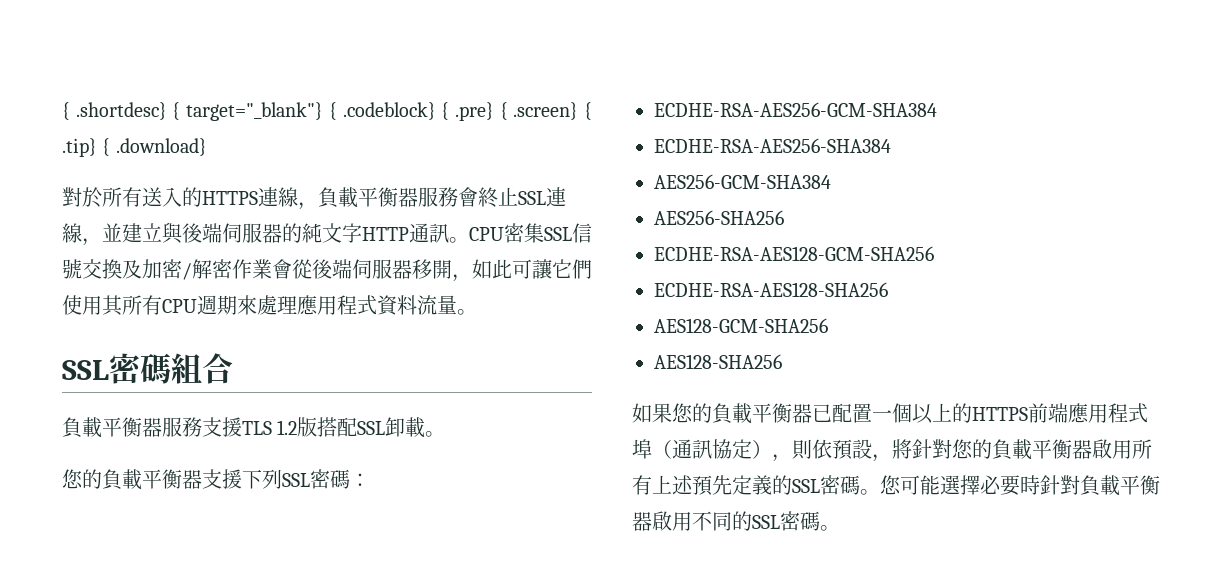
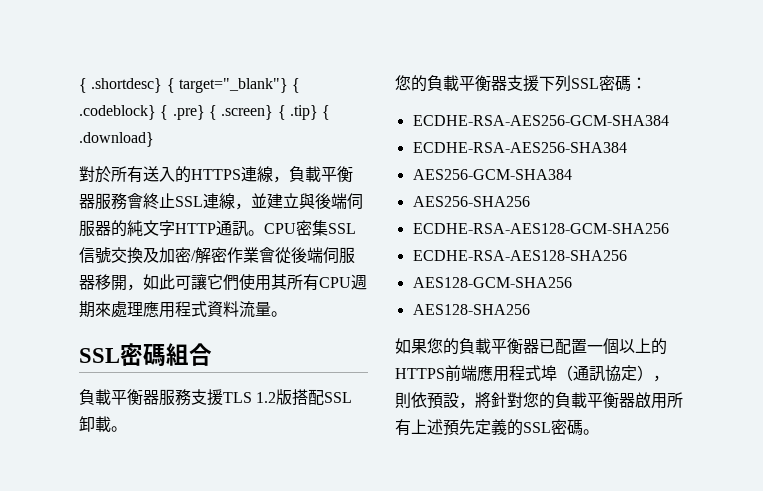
- 您可能選擇必要時針對負載平衡器啟用不同的SSL密碼。

